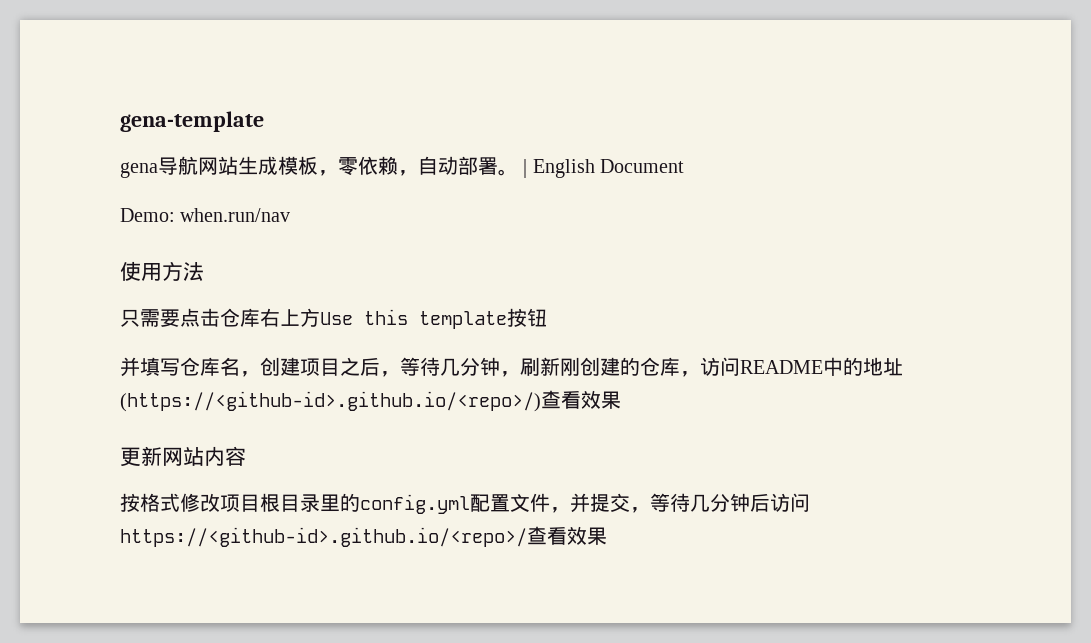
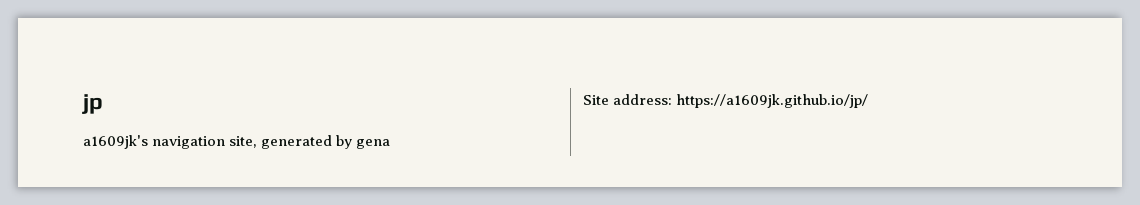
- gena-template
- gena导航网站生成模板，零依赖，自动部署。 | English Document
- Demo: when.run/nav
- 使用方法
- 只需要点击仓库右上方Use this template按钮
- 并填写仓库名，创建项目之后，等待几分钟，刷新刚创建的仓库，访问README中的地址(https://<github-id>.github.io/<repo>/)查看效果
- 更新网站内容
- 按格式修改项目根目录里的config.yml配置文件，并提交，等待几分钟后访问https://<github-id>.github.io/<repo>/查看效果
+ jp
+ a1609jk's navigation site, generated by gena
+ Site address: https://a1609jk.github.io/jp/

